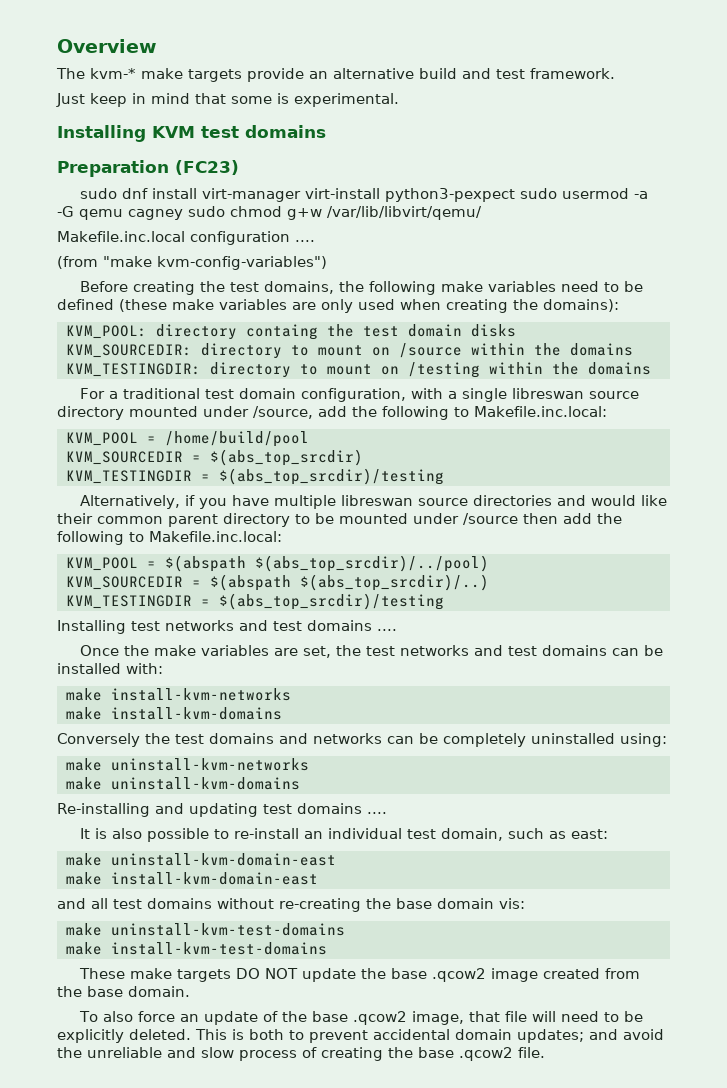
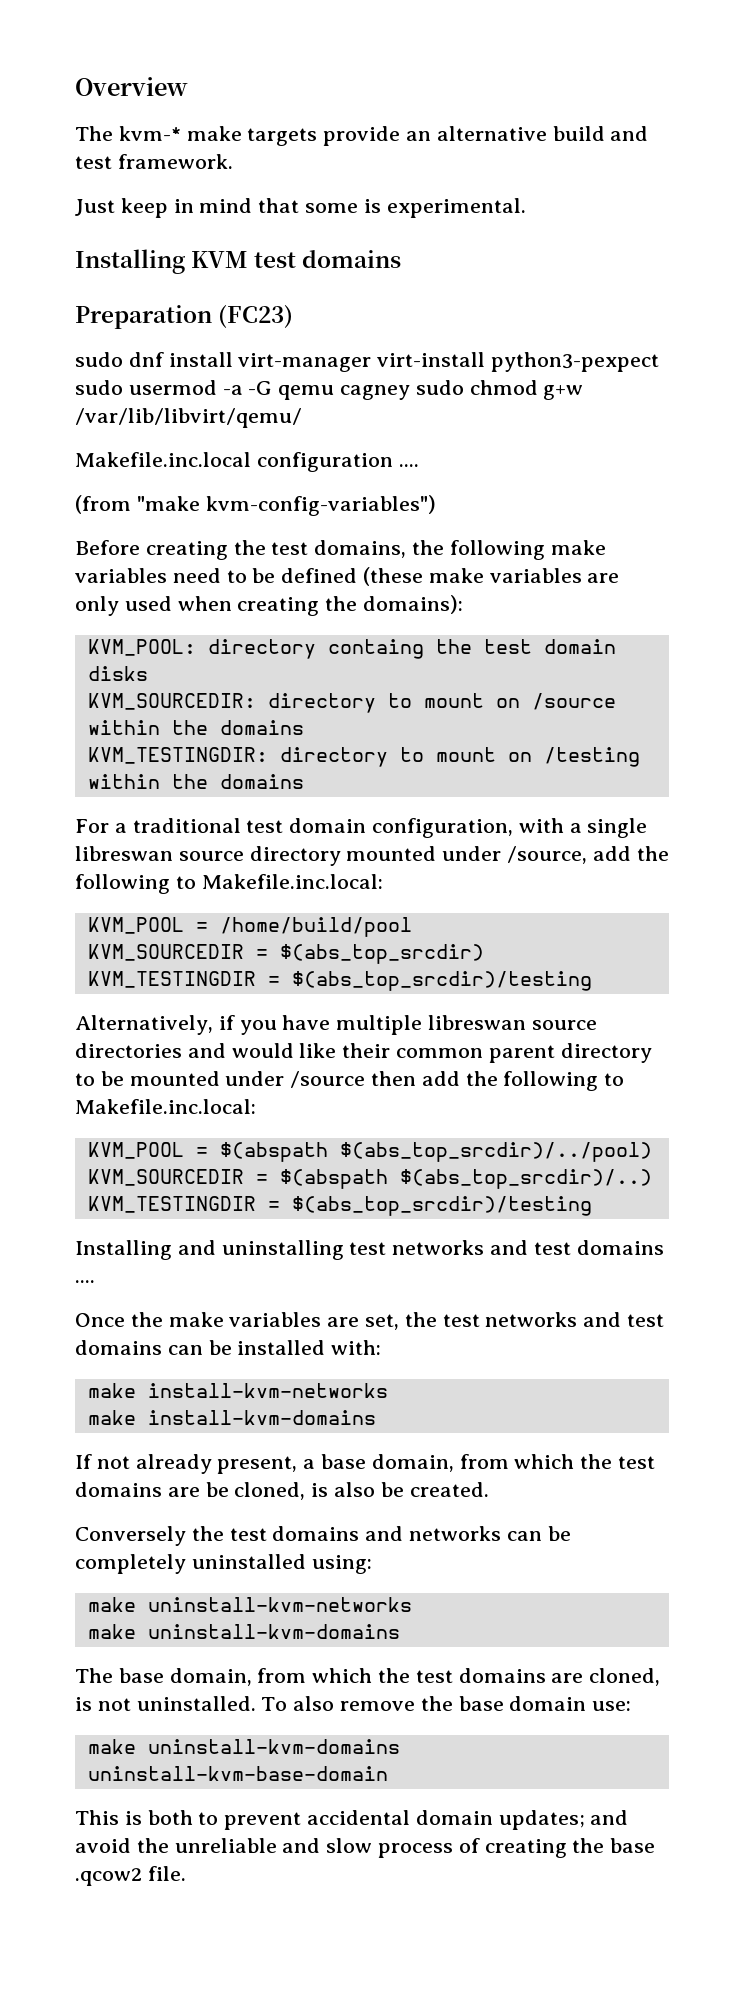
- Installing test networks and test domains ....
+ Installing and uninstalling test networks and test domains ....
+ If not already present, a base domain, from which the test domains are be cloned, is also be created.
- Re-installing and updating test domains ....
- It is also possible to re-install an individual test domain, such as east:
- make uninstall-kvm-domain-east
- make install-kvm-domain-east
- and all test domains without re-creating the base domain vis:
- make uninstall-kvm-test-domains
- make install-kvm-test-domains
- These make targets DO NOT update the base .qcow2 image created from the base domain.
- To also force an update of the base .qcow2 image, that file will need to be explicitly deleted. This is both to prevent accidental domain updates; and avoid the unreliable and slow process of creating the base .qcow2 file.
+ The base domain, from which the test domains are cloned, is not uninstalled. To also remove the base domain use:
+ make uninstall-kvm-domains uninstall-kvm-base-domain
+ This is both to prevent accidental domain updates; and avoid the unreliable and slow process of creating the base .qcow2 file.

